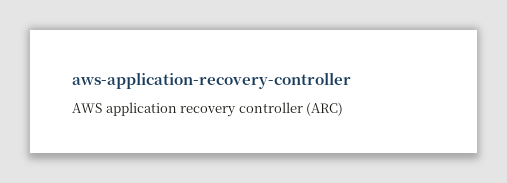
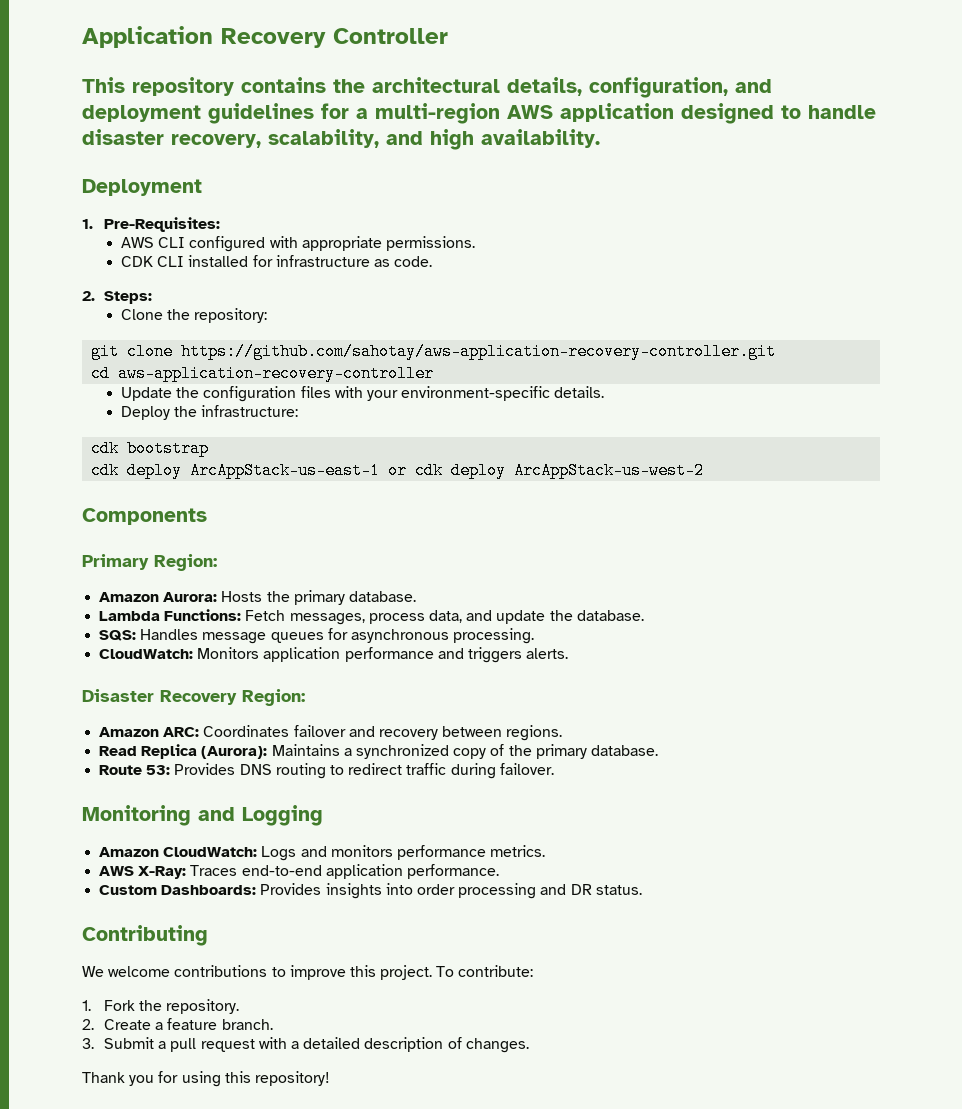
- aws-application-recovery-controller
- AWS application recovery controller (ARC)
+ Application Recovery Controller
+ This repository contains the architectural details, configuration, and deployment guidelines for a multi-region AWS application designed to handle disaster recovery, scalability, and high availability.
+ Deployment
+ 1. Pre-Requisites:
+ AWS CLI configured with appropriate permissions.
+ CDK CLI installed for infrastructure as code.
+ 2. Steps:
+ Clone the repository:
+ git clone https://github.com/sahotay/aws-application-recovery-controller.git
+ cd aws-application-recovery-controller
+ Update the configuration files with your environment-specific details.
+ Deploy the infrastructure:
+ cdk bootstrap
+ cdk deploy ArcAppStack-us-east-1 or cdk deploy ArcAppStack-us-west-2
+ Components
+ Primary Region:
+ Amazon Aurora: Hosts the primary database.
+ Lambda Functions: Fetch messages, process data, and update the database.
+ SQS: Handles message queues for asynchronous processing.
+ CloudWatch: Monitors application performance and triggers alerts.
+ Disaster Recovery Region:
+ Amazon ARC: Coordinates failover and recovery between regions.
+ Read Replica (Aurora): Maintains a synchronized copy of the primary database.
+ Route 53: Provides DNS routing to redirect traffic during failover.
+ Monitoring and Logging
+ Amazon CloudWatch: Logs and monitors performance metrics.
+ AWS X-Ray: Traces end-to-end application performance.
+ Custom Dashboards: Provides insights into order processing and DR status.
+ Contributing
+ We welcome contributions to improve this project. To contribute:
+ 1. Fork the repository.
+ 2. Create a feature branch.
+ 3. Submit a pull request with a detailed description of changes.
+ Thank you for using this repository!

